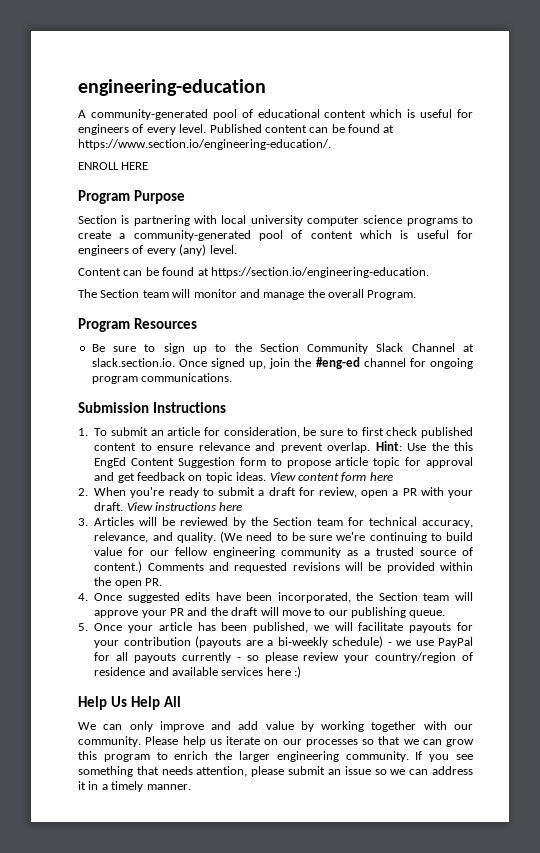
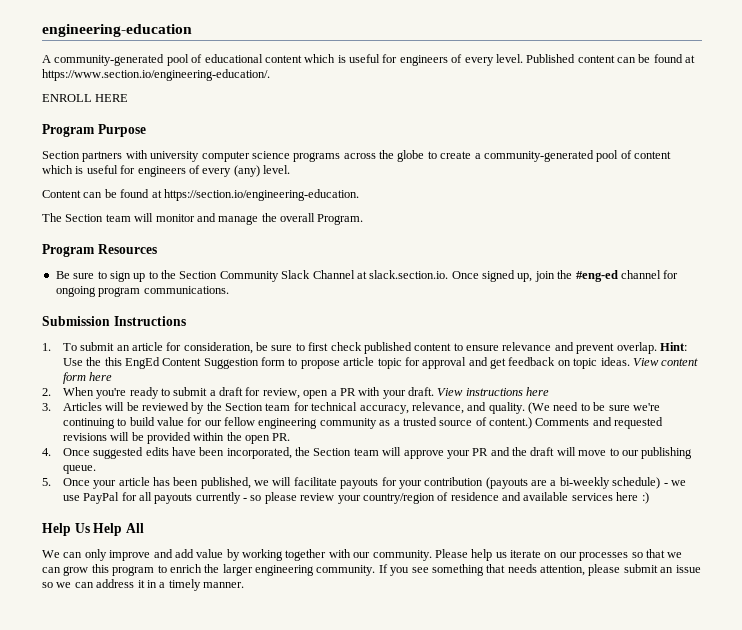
- Section is partnering with local university computer science programs to create a community-generated pool of content which is useful for engineers of every (any) level.
+ Section partners with university computer science programs across the globe to create a community-generated pool of content which is useful for engineers of every (any) level.

